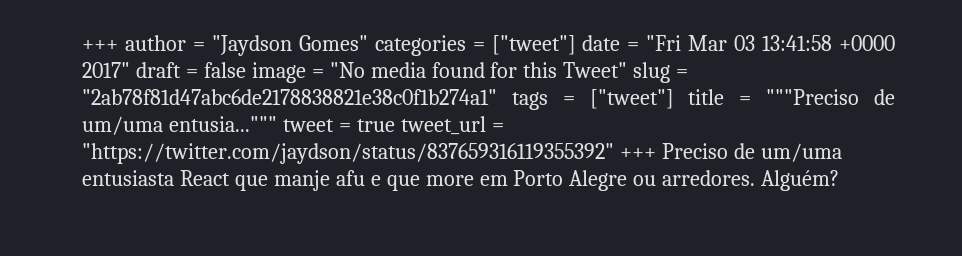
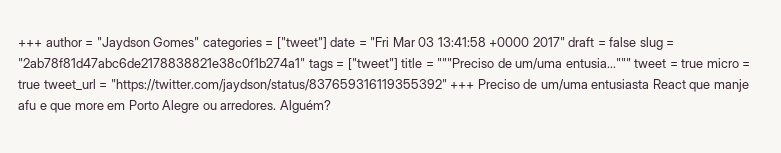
- +++ author = "Jaydson Gomes" categories = ["tweet"] date = "Fri Mar 03 13:41:58 +0000 2017" draft = false image = "No media found for this Tweet" slug = "2ab78f81d47abc6de2178838821e38c0f1b274a1" tags = ["tweet"] title = """Preciso de um/uma entusia...""" tweet = true tweet_url = "https://twitter.com/jaydson/status/837659316119355392" +++ Preciso de um/uma entusiasta React que manje afu e que more em Porto Alegre ou arredores.
+ +++ author = "Jaydson Gomes" categories = ["tweet"] date = "Fri Mar 03 13:41:58 +0000 2017" draft = false slug = "2ab78f81d47abc6de2178838821e38c0f1b274a1" tags = ["tweet"] title = """Preciso de um/uma entusia...""" tweet = true micro = true tweet_url = "https://twitter.com/jaydson/status/837659316119355392" +++ Preciso de um/uma entusiasta React que manje afu e que more em Porto Alegre ou arredores.

